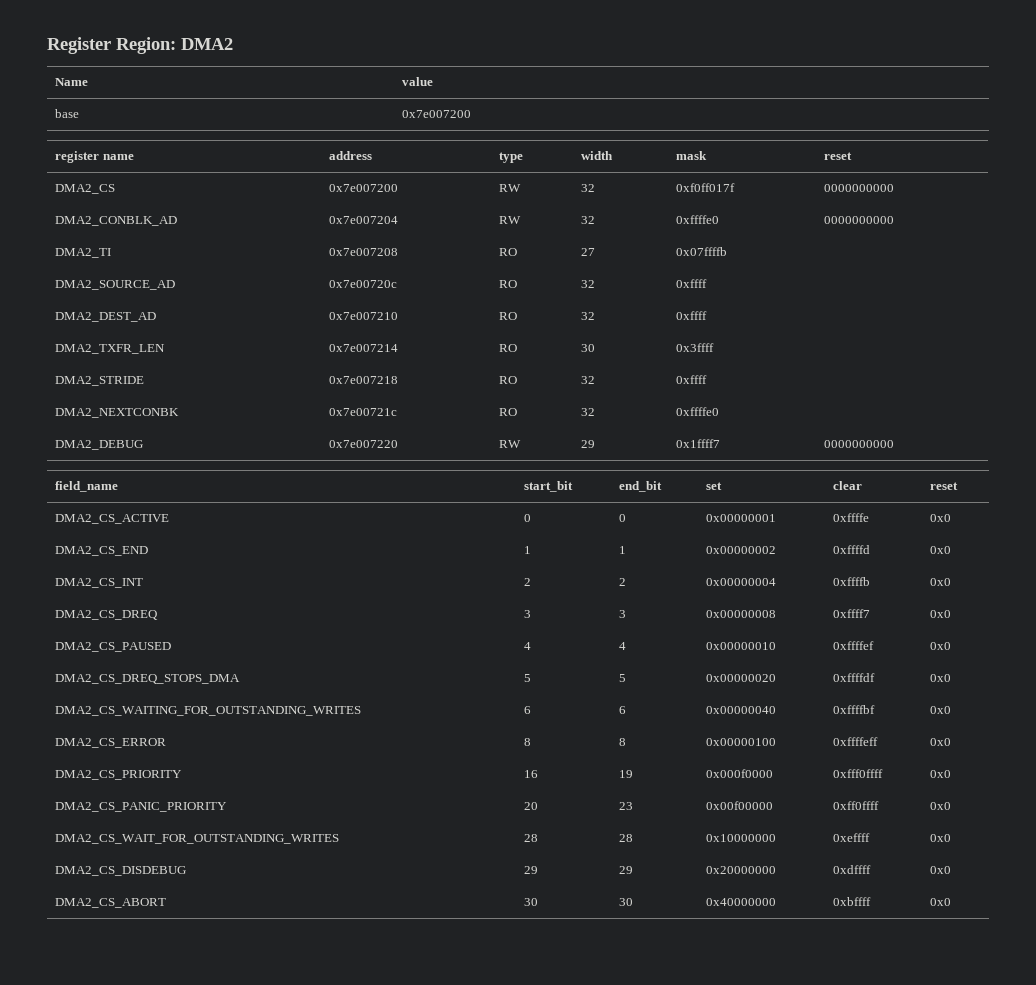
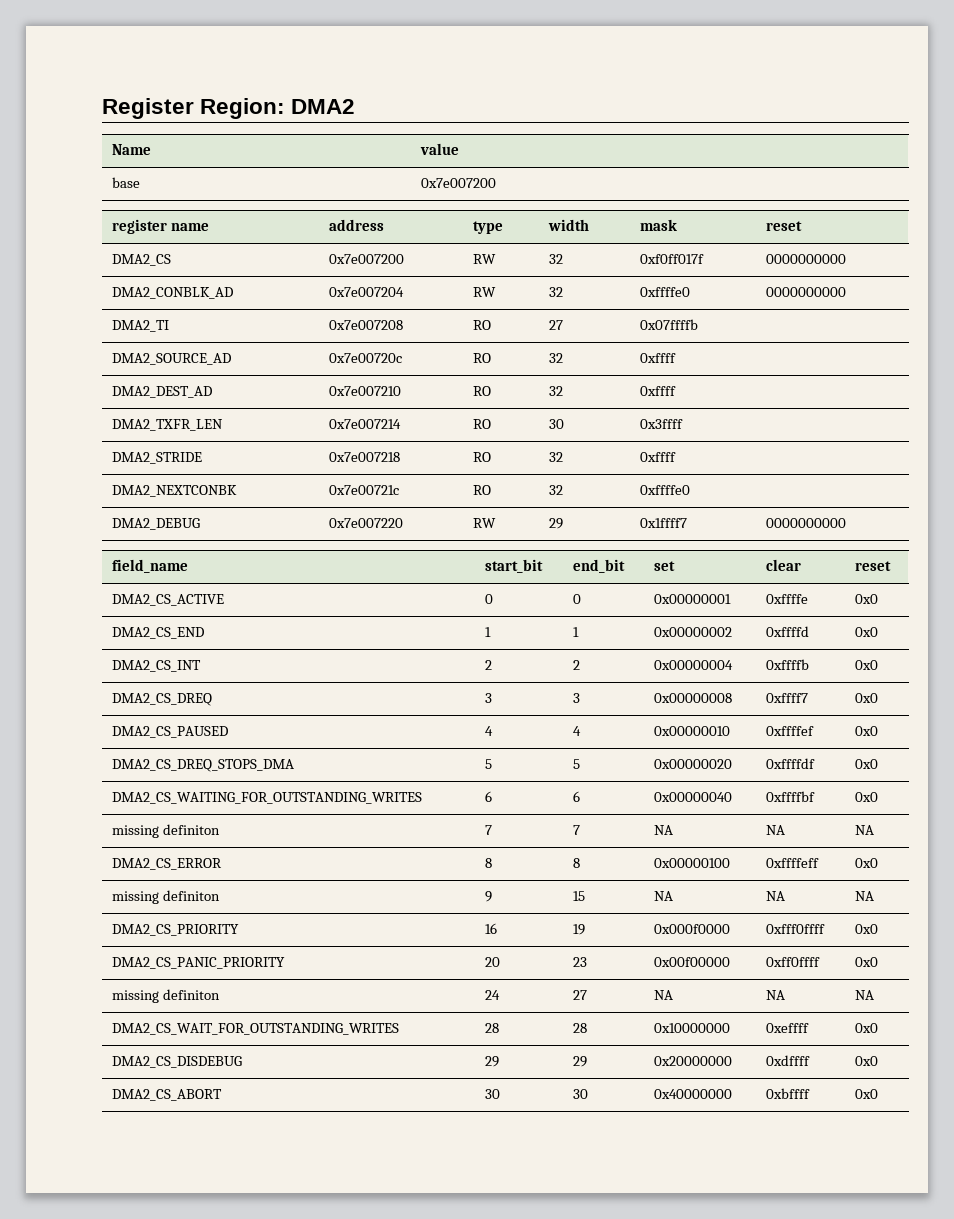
+ missing definiton | 7 | 7 | NA | NA | NA
+ missing definiton | 9 | 15 | NA | NA | NA
+ missing definiton | 24 | 27 | NA | NA | NA

